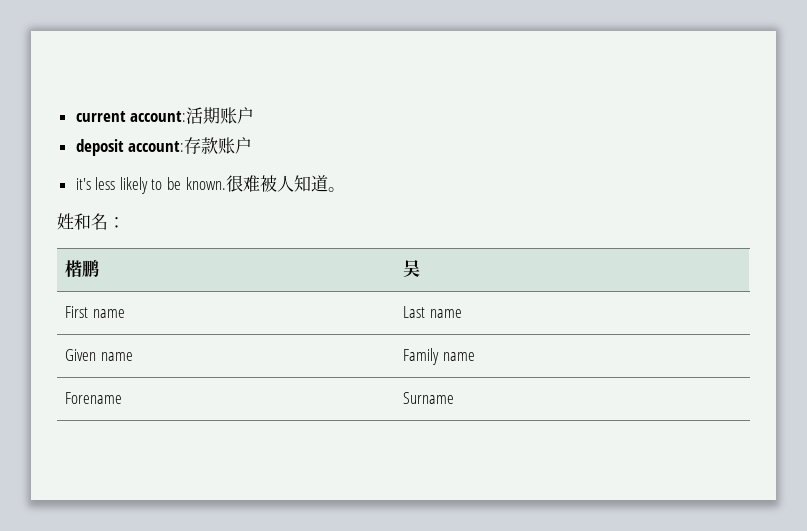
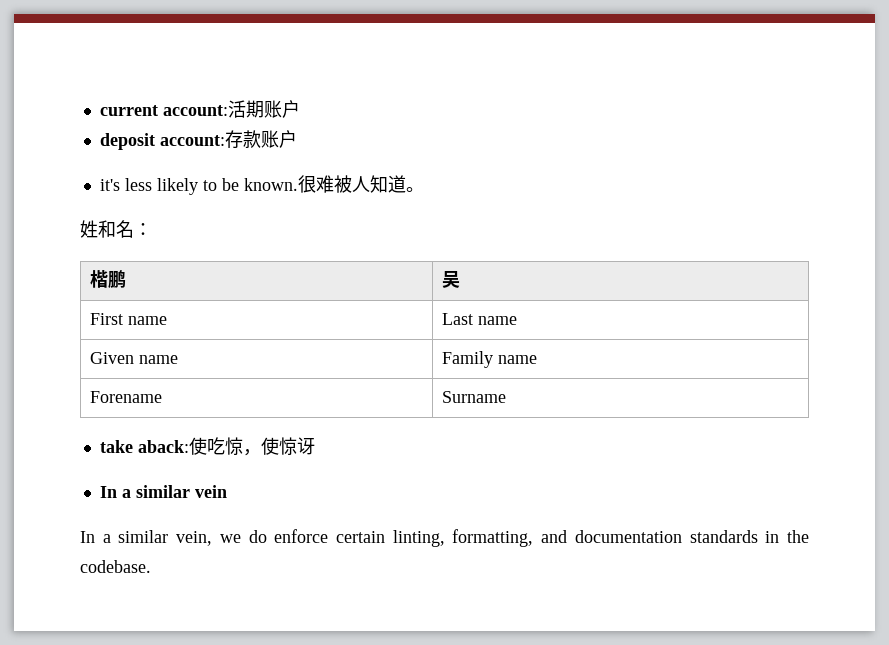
+ take aback:使吃惊，使惊讶
+ In a similar vein
+ In a similar vein, we do enforce certain linting, formatting, and documentation standards in the codebase.

